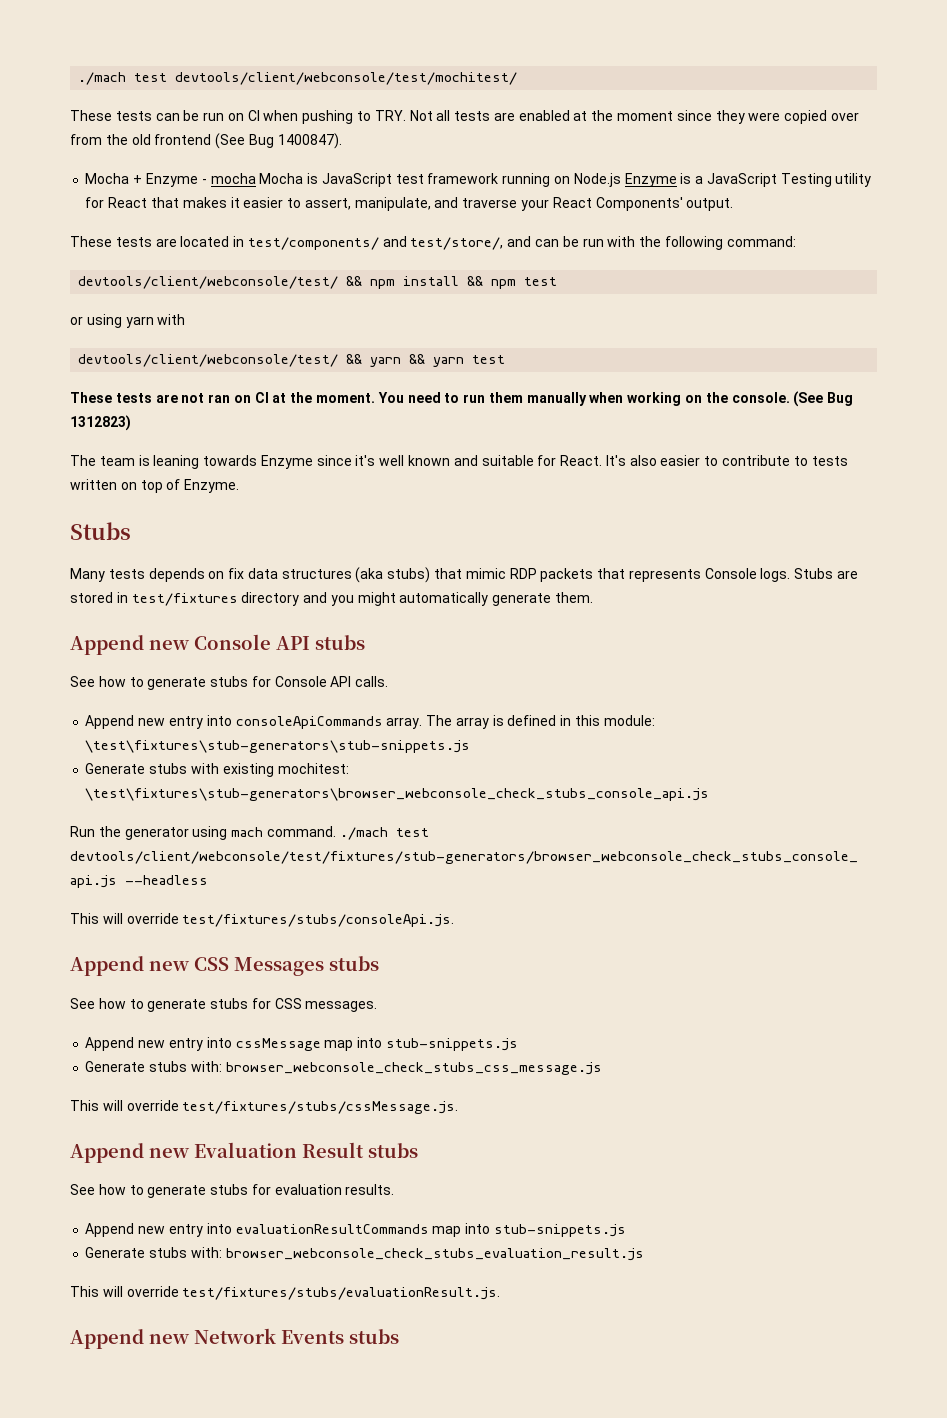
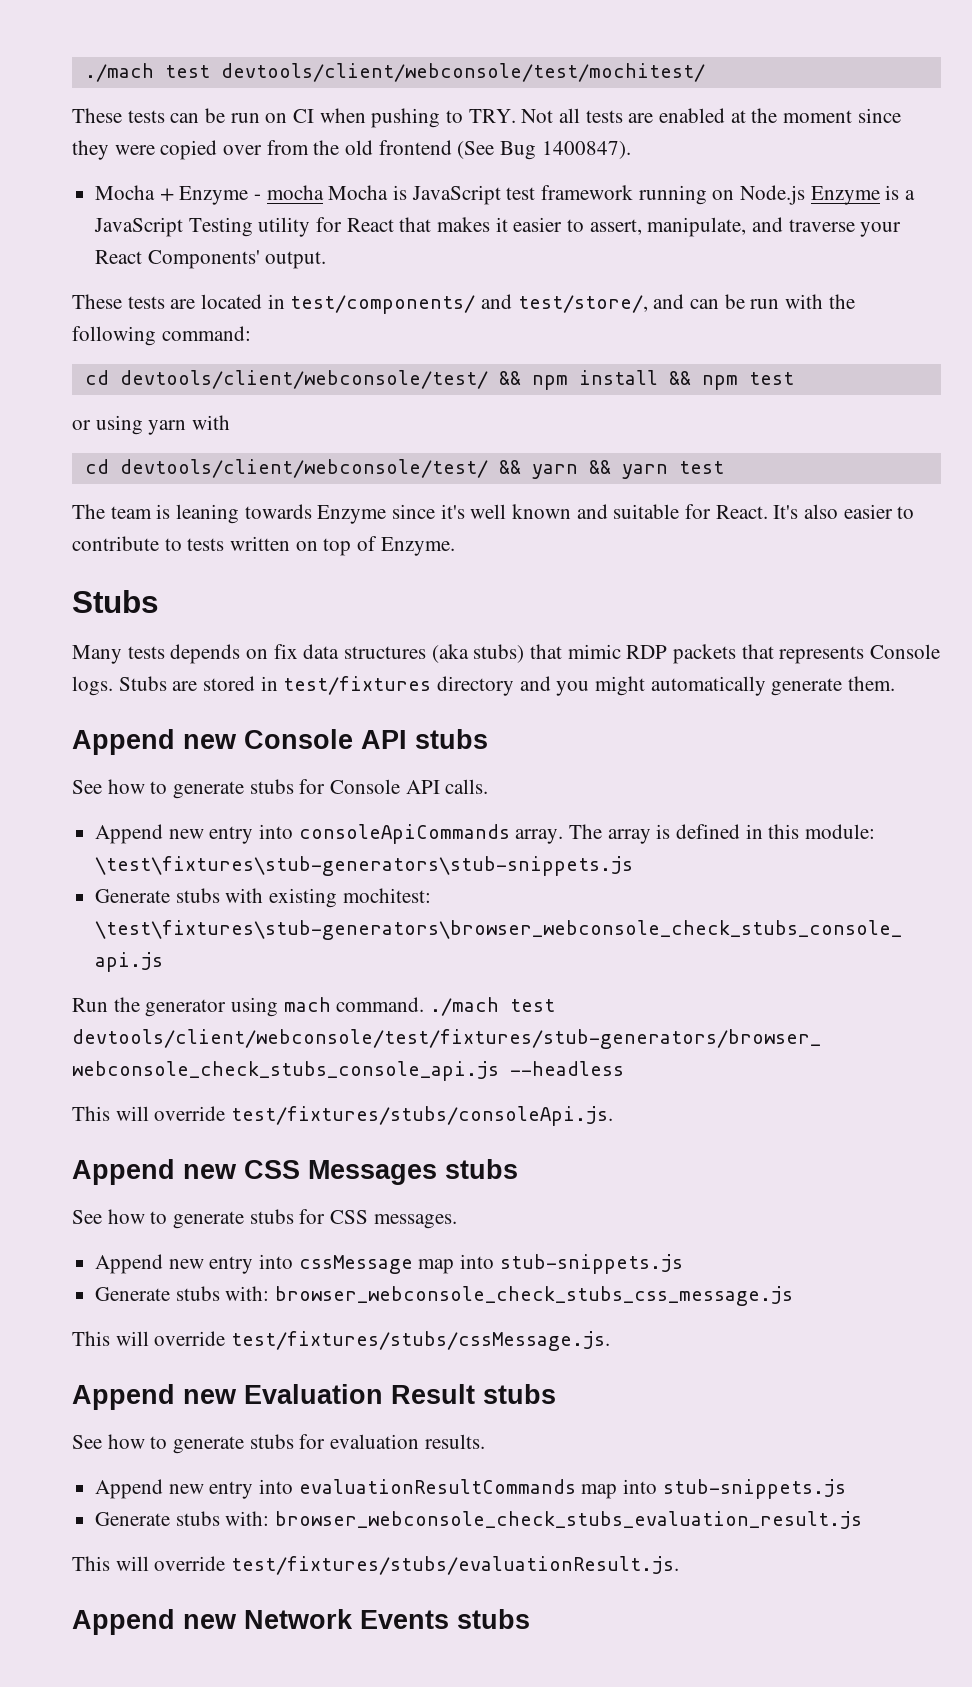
- devtools/client/webconsole/test/ && npm install && npm test
+ cd devtools/client/webconsole/test/ && npm install && npm test
- devtools/client/webconsole/test/ && yarn && yarn test
+ cd devtools/client/webconsole/test/ && yarn && yarn test
- These tests are not ran on CI at the moment. You need to run them manually when working on the console. (See Bug 1312823)

